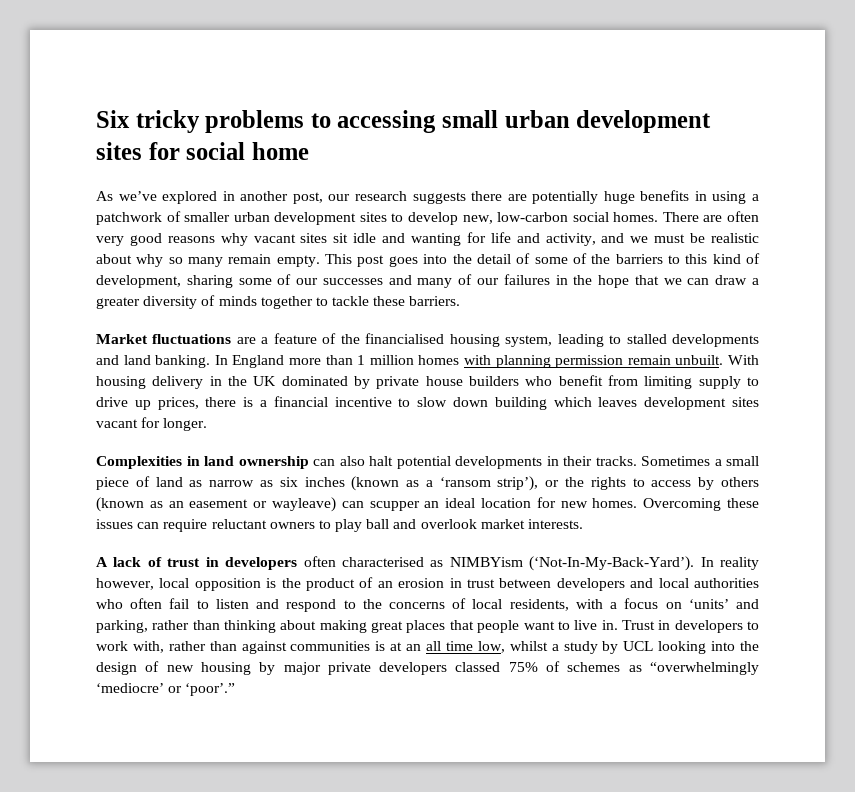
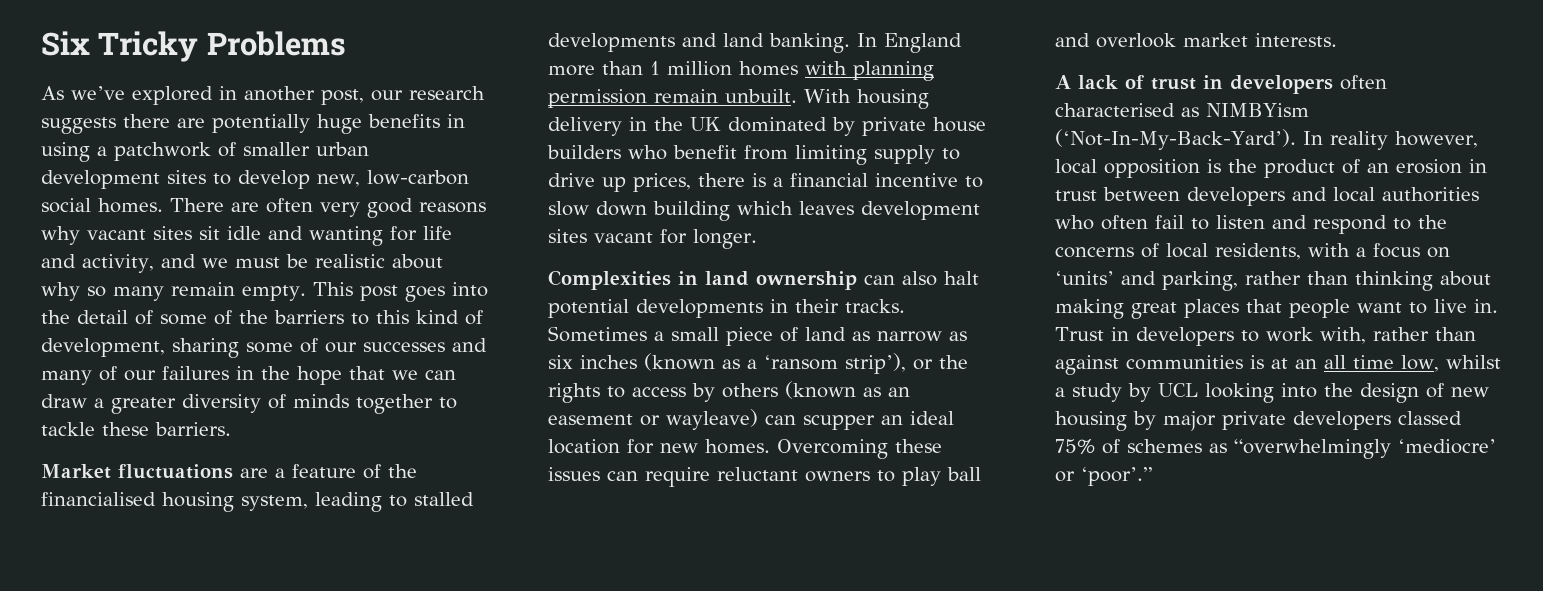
- Six tricky problems to accessing small urban development sites for social home
+ Six Tricky Problems

